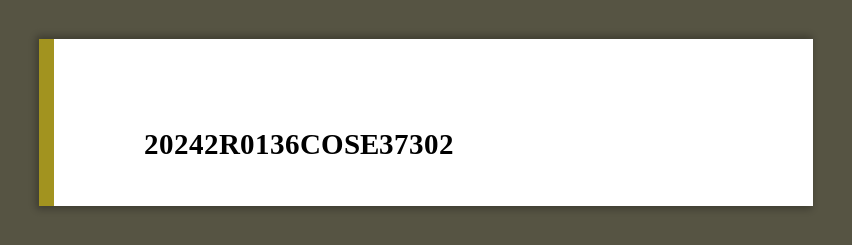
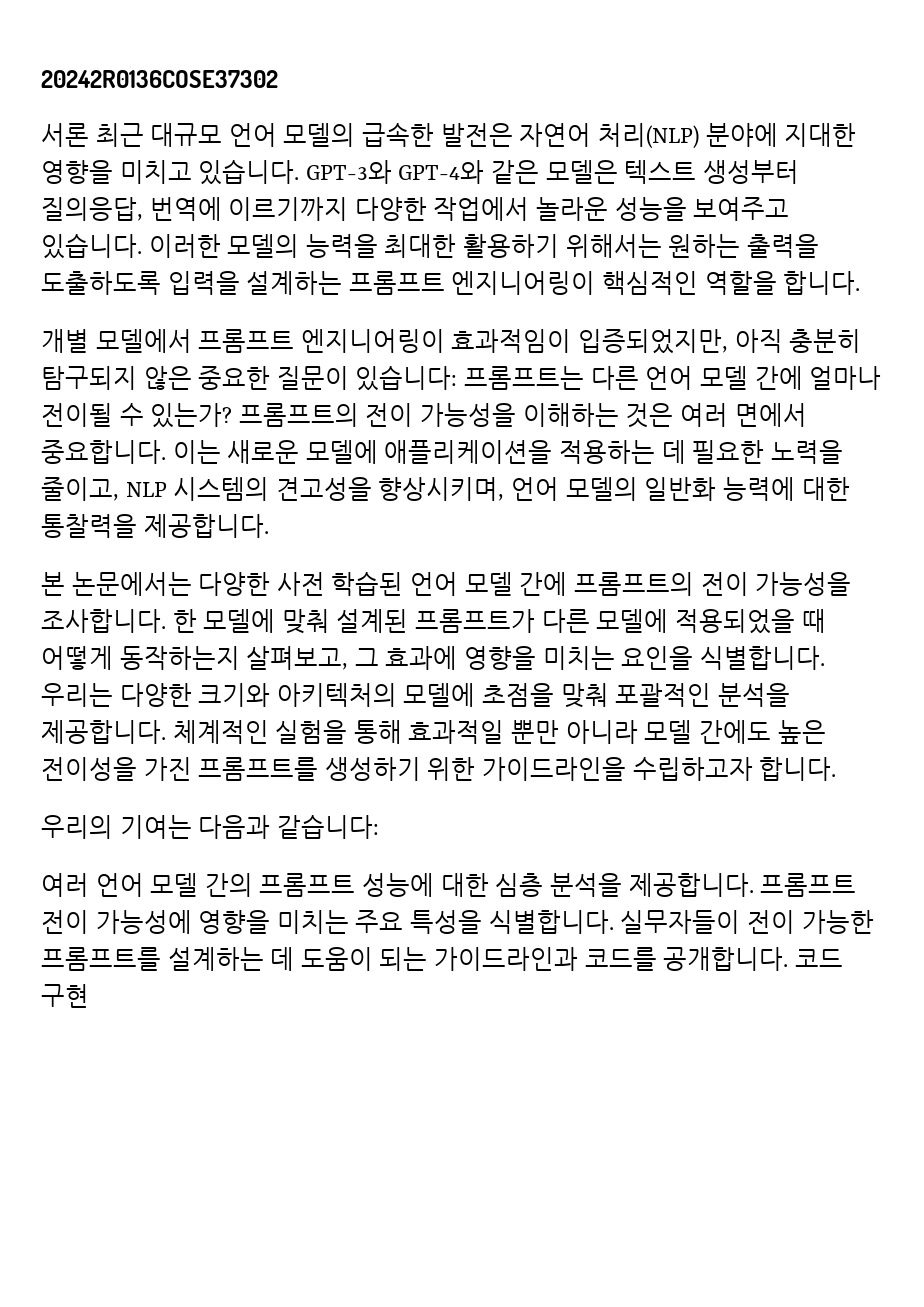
+ 서론 최근 대규모 언어 모델의 급속한 발전은 자연어 처리(NLP) 분야에 지대한 영향을 미치고 있습니다. GPT-3와 GPT-4와 같은 모델은 텍스트 생성부터 질의응답, 번역에 이르기까지 다양한 작업에서 놀라운 성능을 보여주고 있습니다. 이러한 모델의 능력을 최대한 활용하기 위해서는 원하는 출력을 도출하도록 입력을 설계하는 프롬프트 엔지니어링이 핵심적인 역할을 합니다.
+ 개별 모델에서 프롬프트 엔지니어링이 효과적임이 입증되었지만, 아직 충분히 탐구되지 않은 중요한 질문이 있습니다: 프롬프트는 다른 언어 모델 간에 얼마나 전이될 수 있는가? 프롬프트의 전이 가능성을 이해하는 것은 여러 면에서 중요합니다. 이는 새로운 모델에 애플리케이션을 적용하는 데 필요한 노력을 줄이고, NLP 시스템의 견고성을 향상시키며, 언어 모델의 일반화 능력에 대한 통찰력을 제공합니다.
+ 본 논문에서는 다양한 사전 학습된 언어 모델 간에 프롬프트의 전이 가능성을 조사합니다. 한 모델에 맞춰 설계된 프롬프트가 다른 모델에 적용되었을 때 어떻게 동작하는지 살펴보고, 그 효과에 영향을 미치는 요인을 식별합니다. 우리는 다양한 크기와 아키텍처의 모델에 초점을 맞춰 포괄적인 분석을 제공합니다. 체계적인 실험을 통해 효과적일 뿐만 아니라 모델 간에도 높은 전이성을 가진 프롬프트를 생성하기 위한 가이드라인을 수립하고자 합니다.
+ 우리의 기여는 다음과 같습니다:
+ 여러 언어 모델 간의 프롬프트 성능에 대한 심층 분석을 제공합니다. 프롬프트 전이 가능성에 영향을 미치는 주요 특성을 식별합니다. 실무자들이 전이 가능한 프롬프트를 설계하는 데 도움이 되는 가이드라인과 코드를 공개합니다. 코드 구현

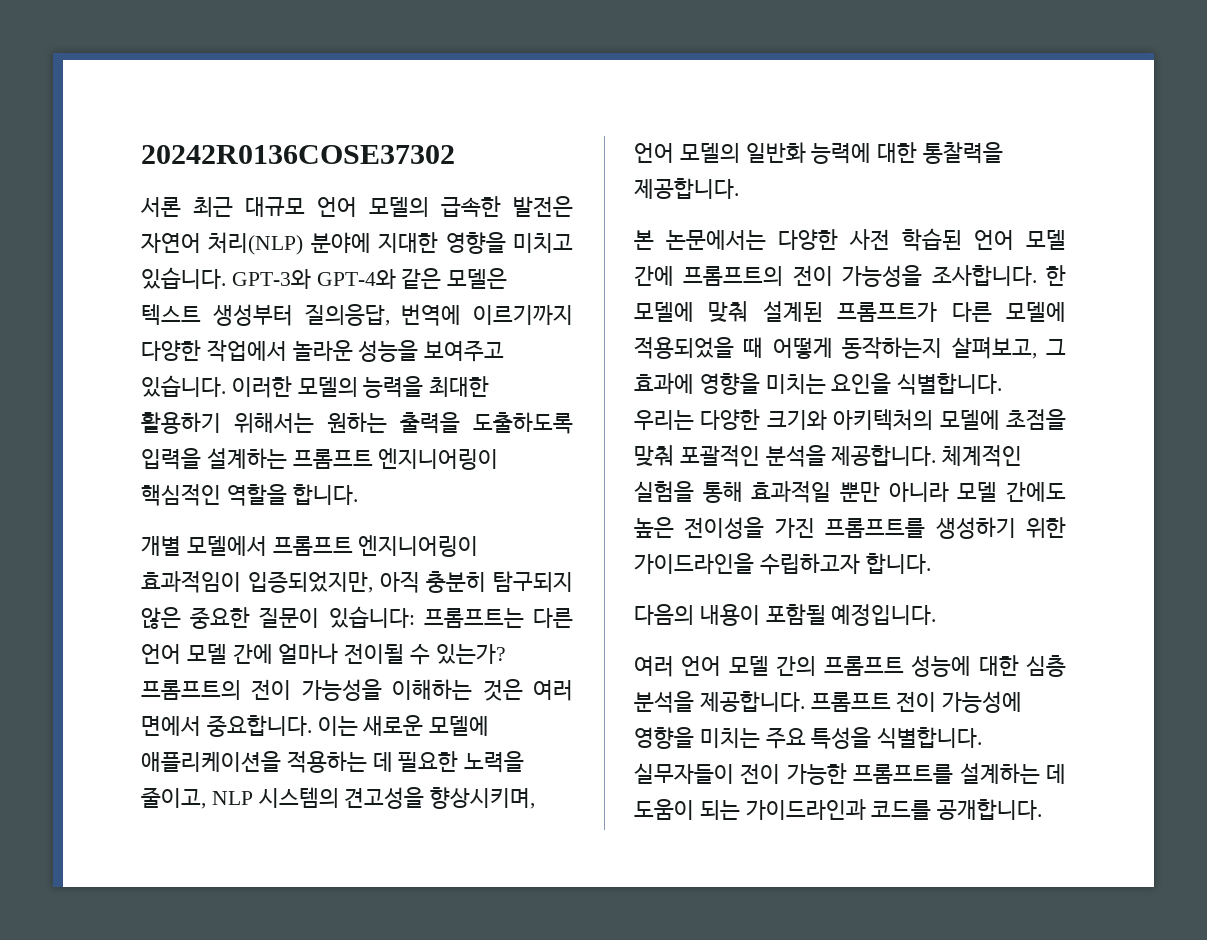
- 우리의 기여는 다음과 같습니다:
+ 다음의 내용이 포함될 예정입니다.
- 코드 구현

